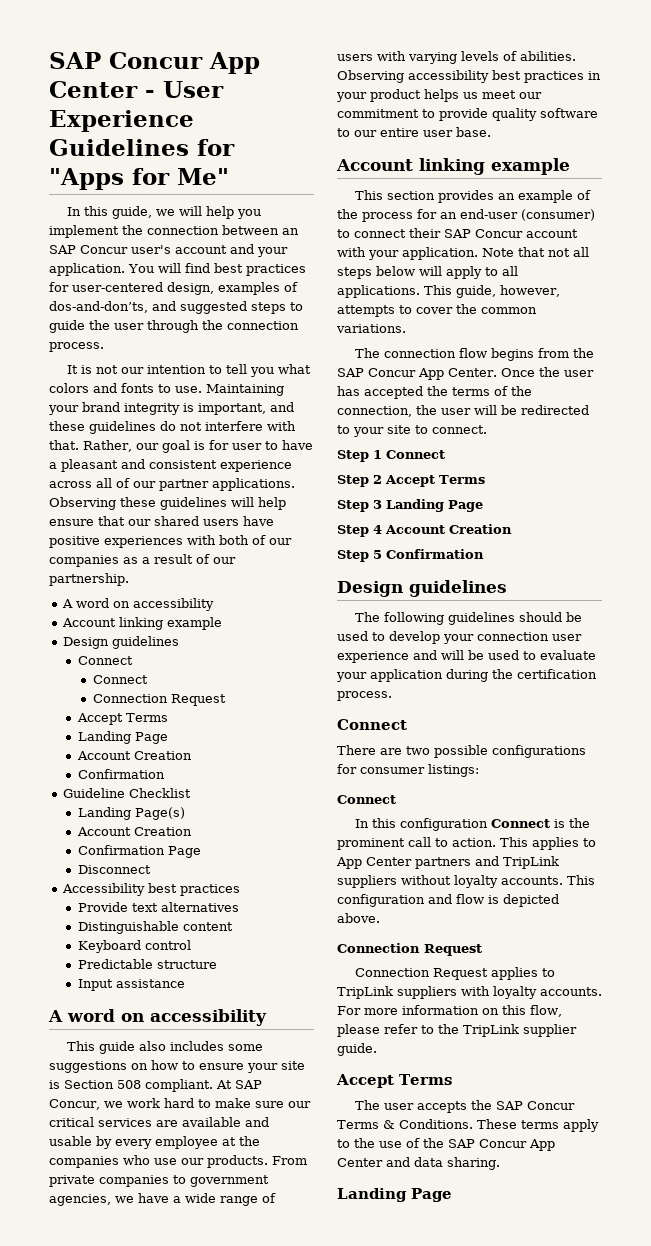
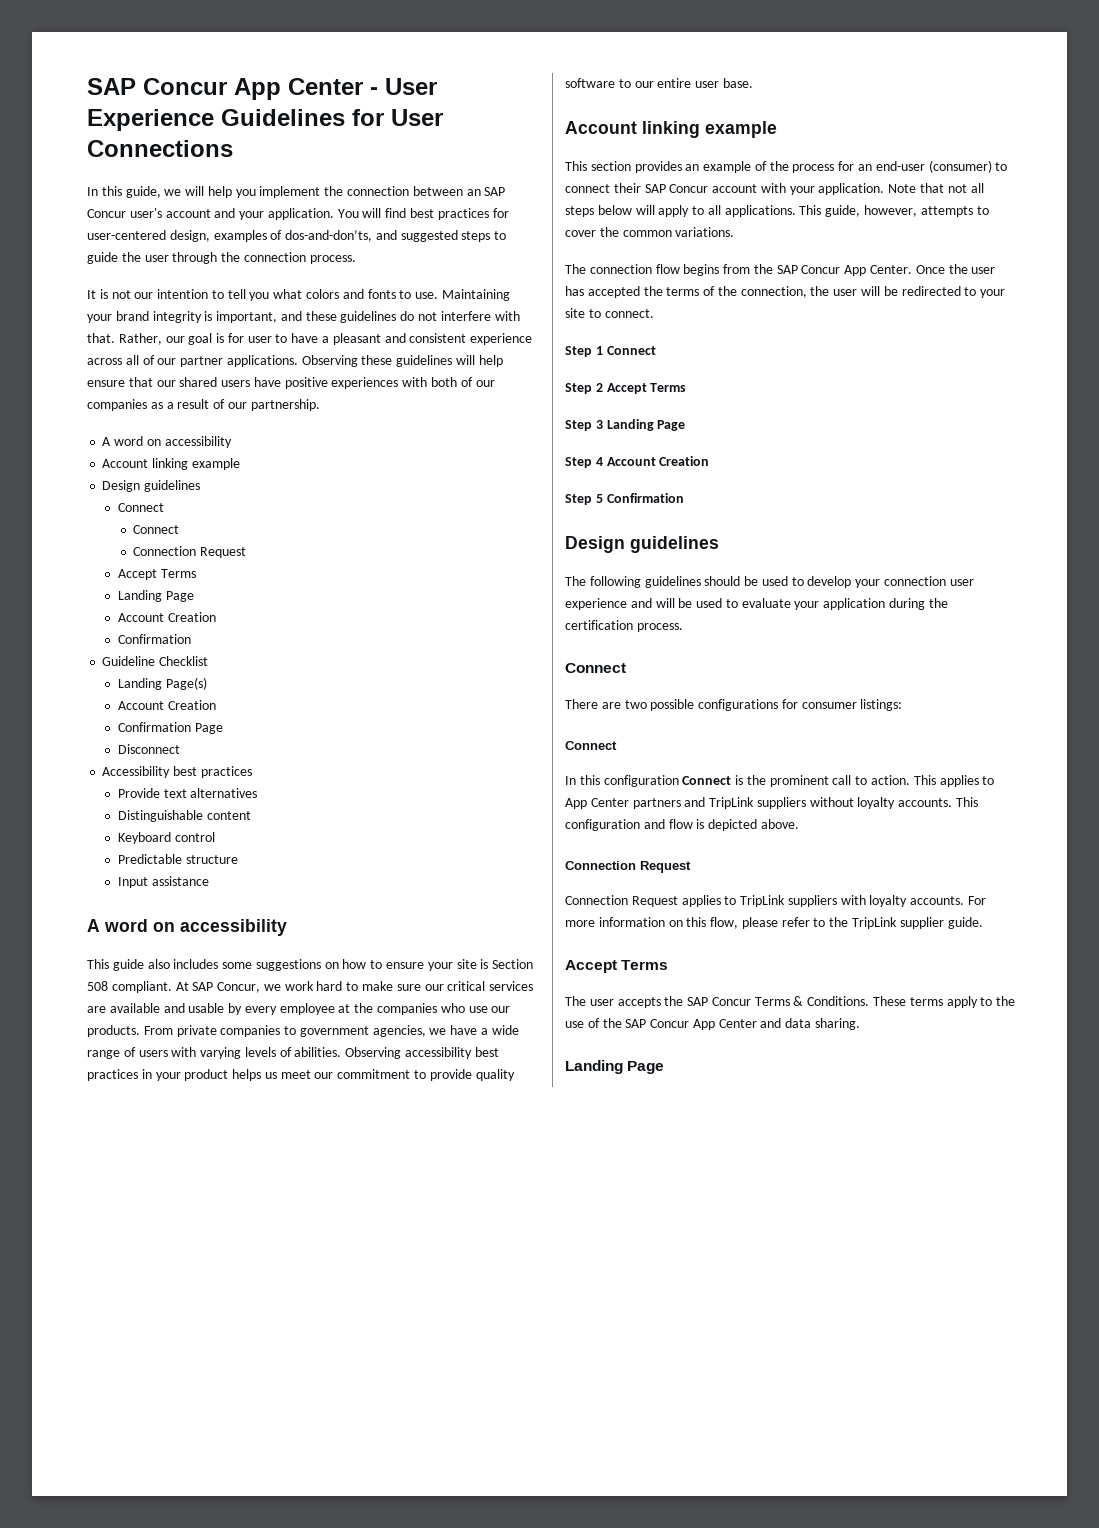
- SAP Concur App Center - User Experience Guidelines for "Apps for Me"
+ SAP Concur App Center - User Experience Guidelines for User Connections

